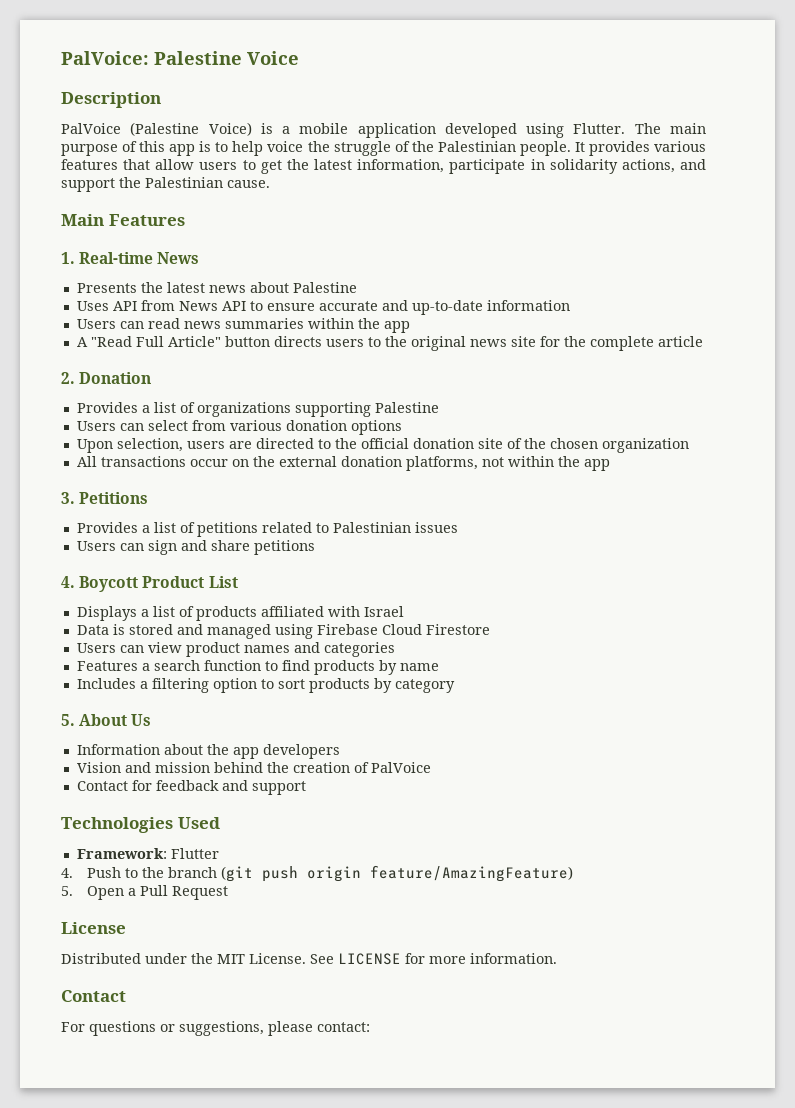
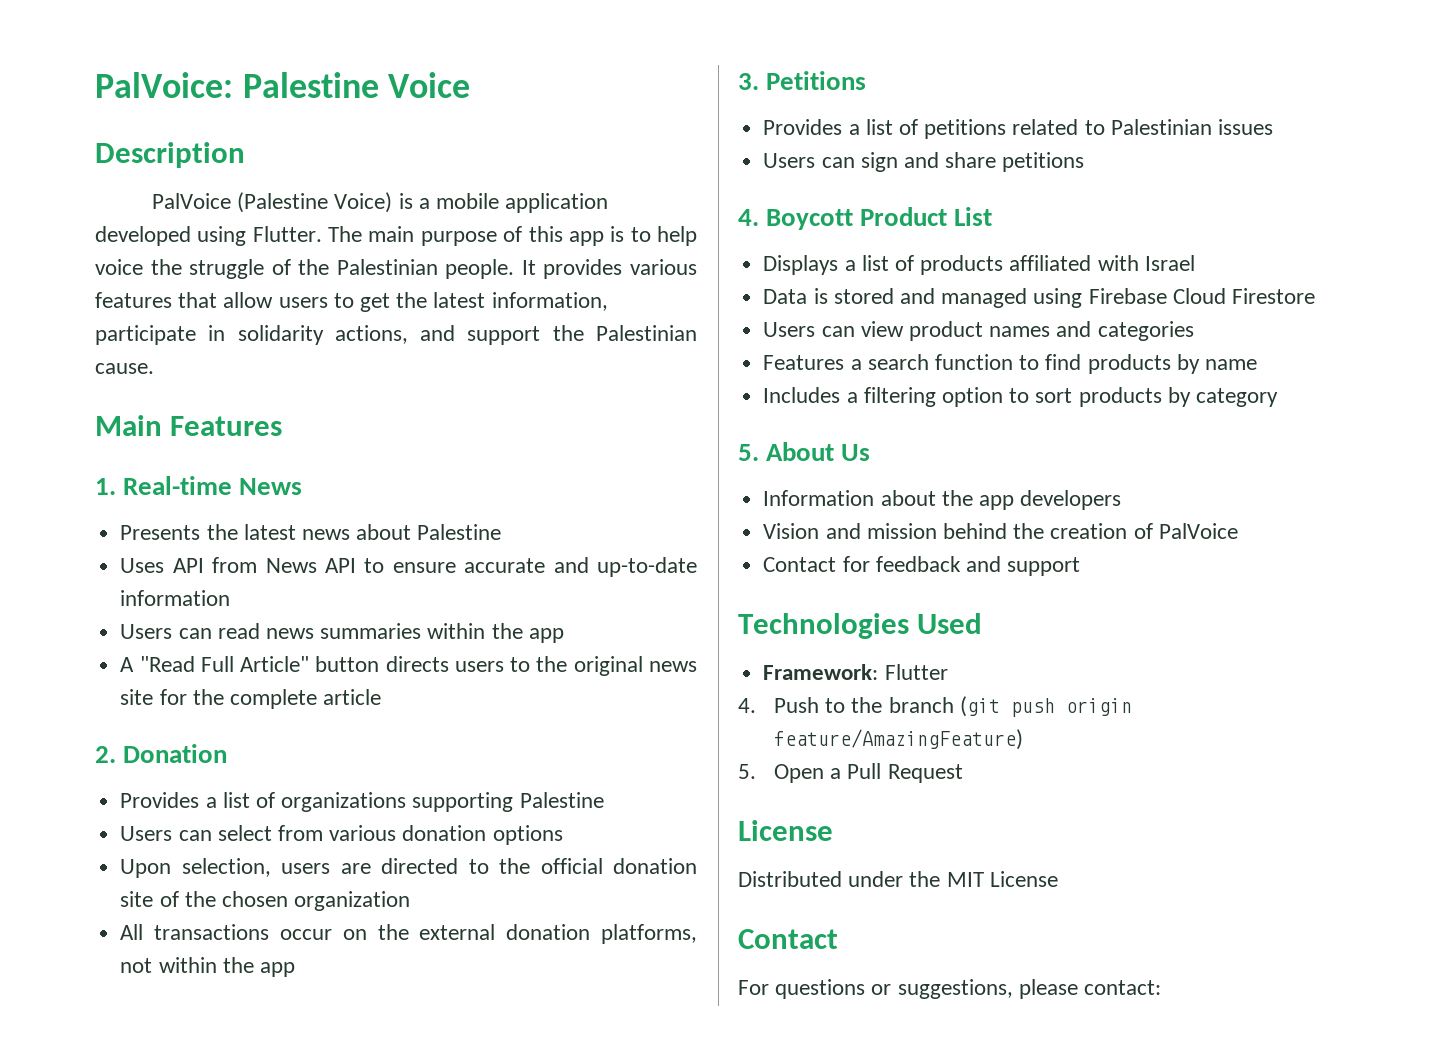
- Distributed under the MIT License. See LICENSE for more information.
+ Distributed under the MIT License

